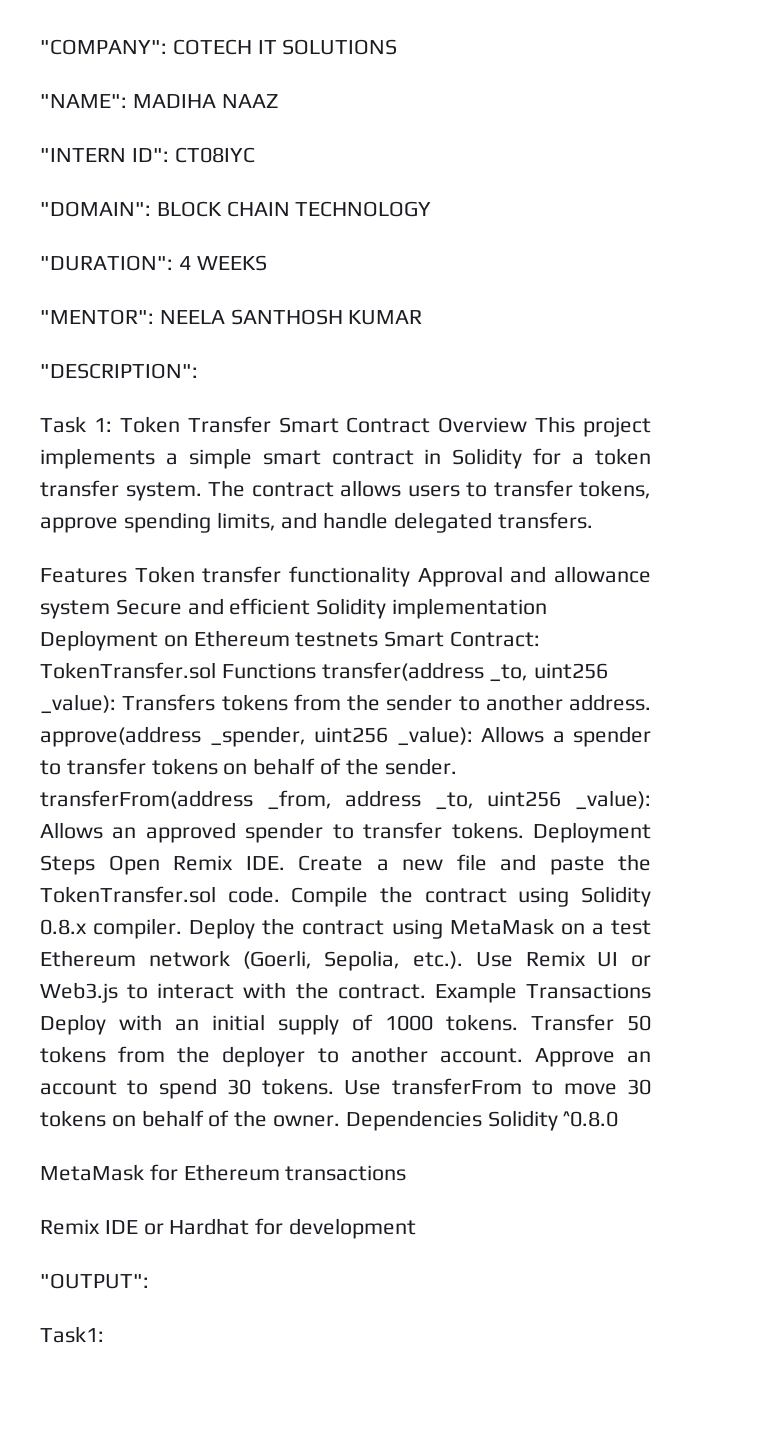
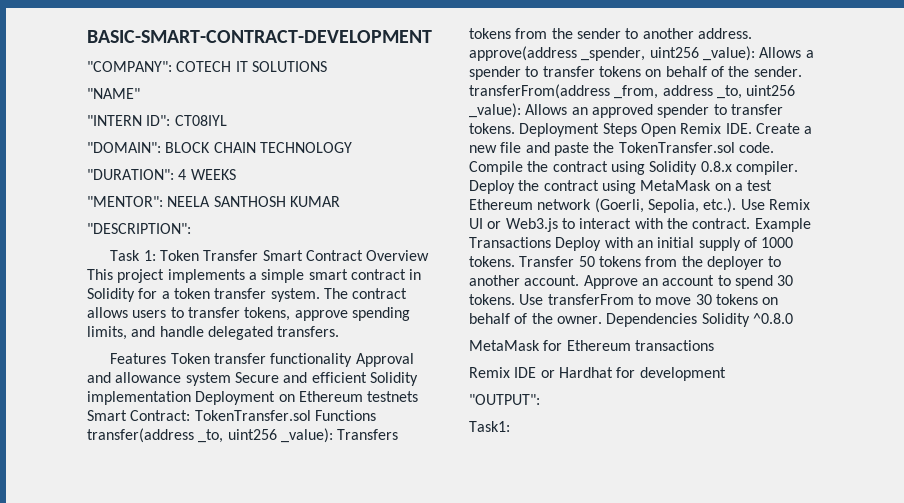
+ BASIC-SMART-CONTRACT-DEVELOPMENT
- "NAME": MADIHA NAAZ
+ "NAME"
- "INTERN ID": CT08IYC
+ "INTERN ID": CT08IYL

